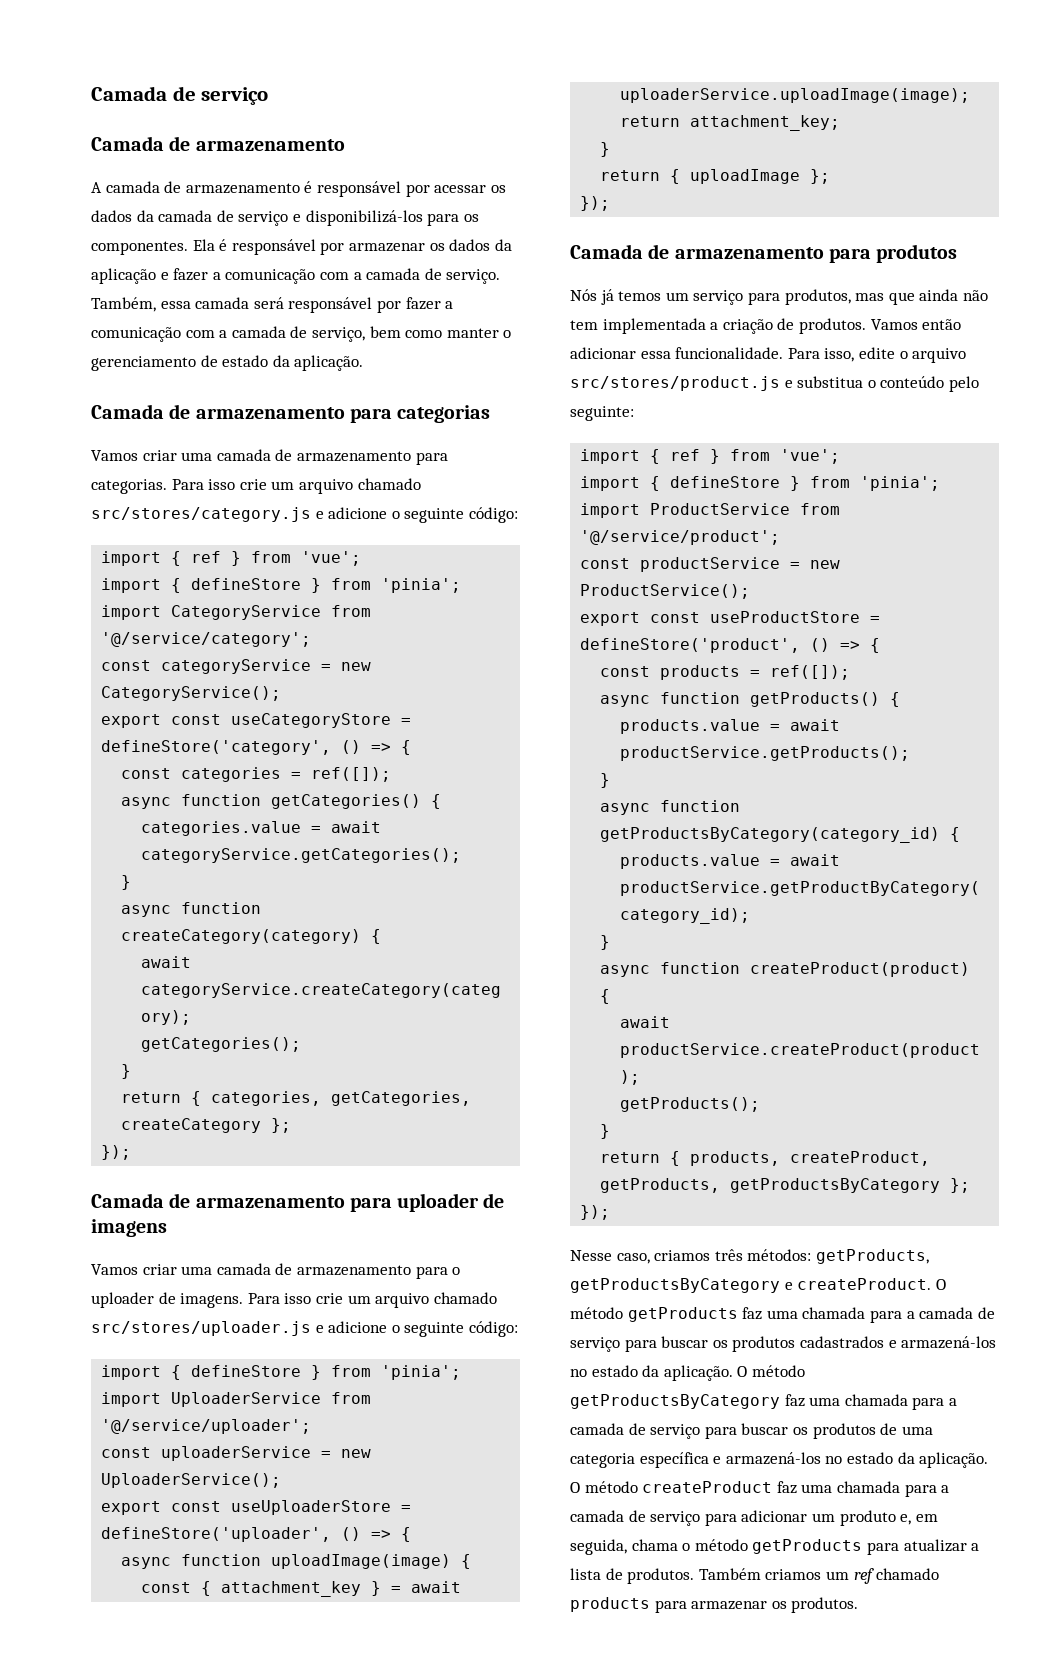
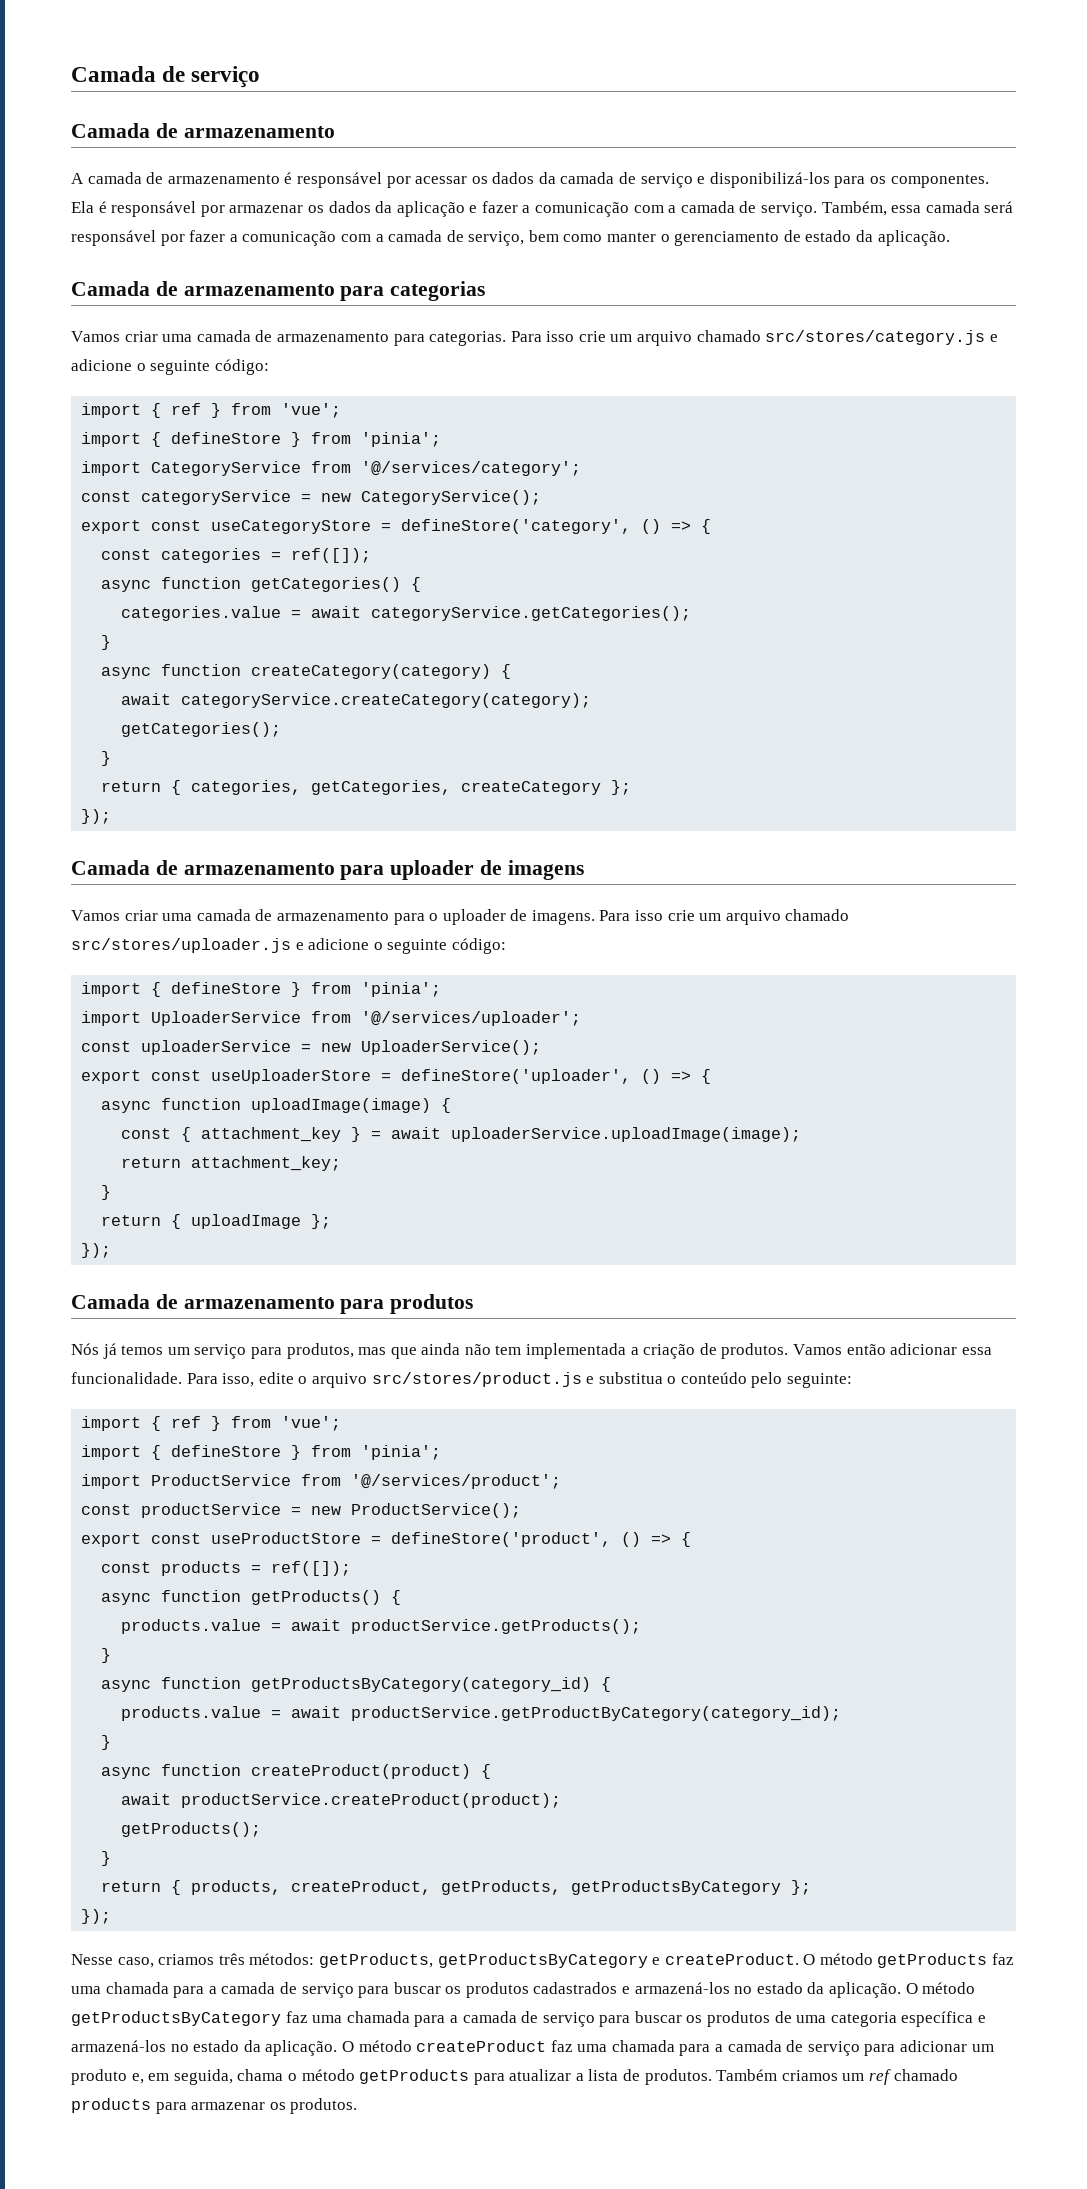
- import CategoryService from '@/service/category';
+ import CategoryService from '@/services/category';
- import UploaderService from '@/service/uploader';
+ import UploaderService from '@/services/uploader';
- import ProductService from '@/service/product';
+ import ProductService from '@/services/product';

